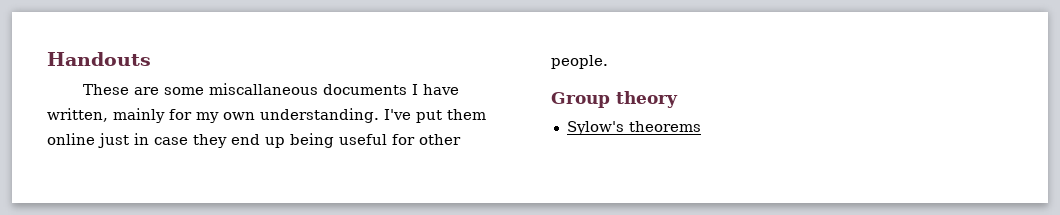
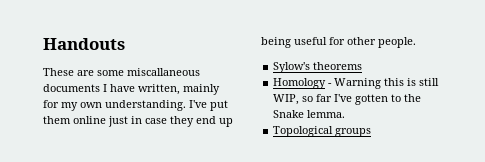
- Group theory
+ Homology - Warning this is still WIP, so far I've gotten to the Snake lemma.
+ Topological groups

